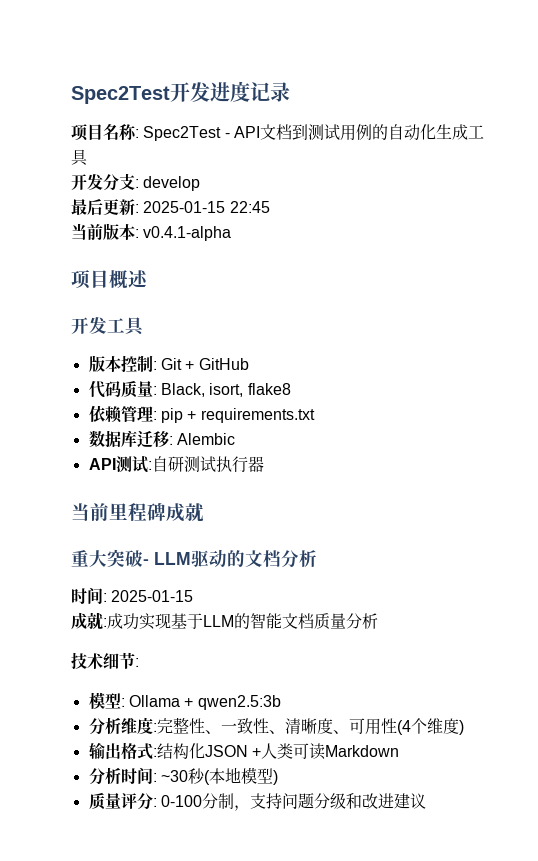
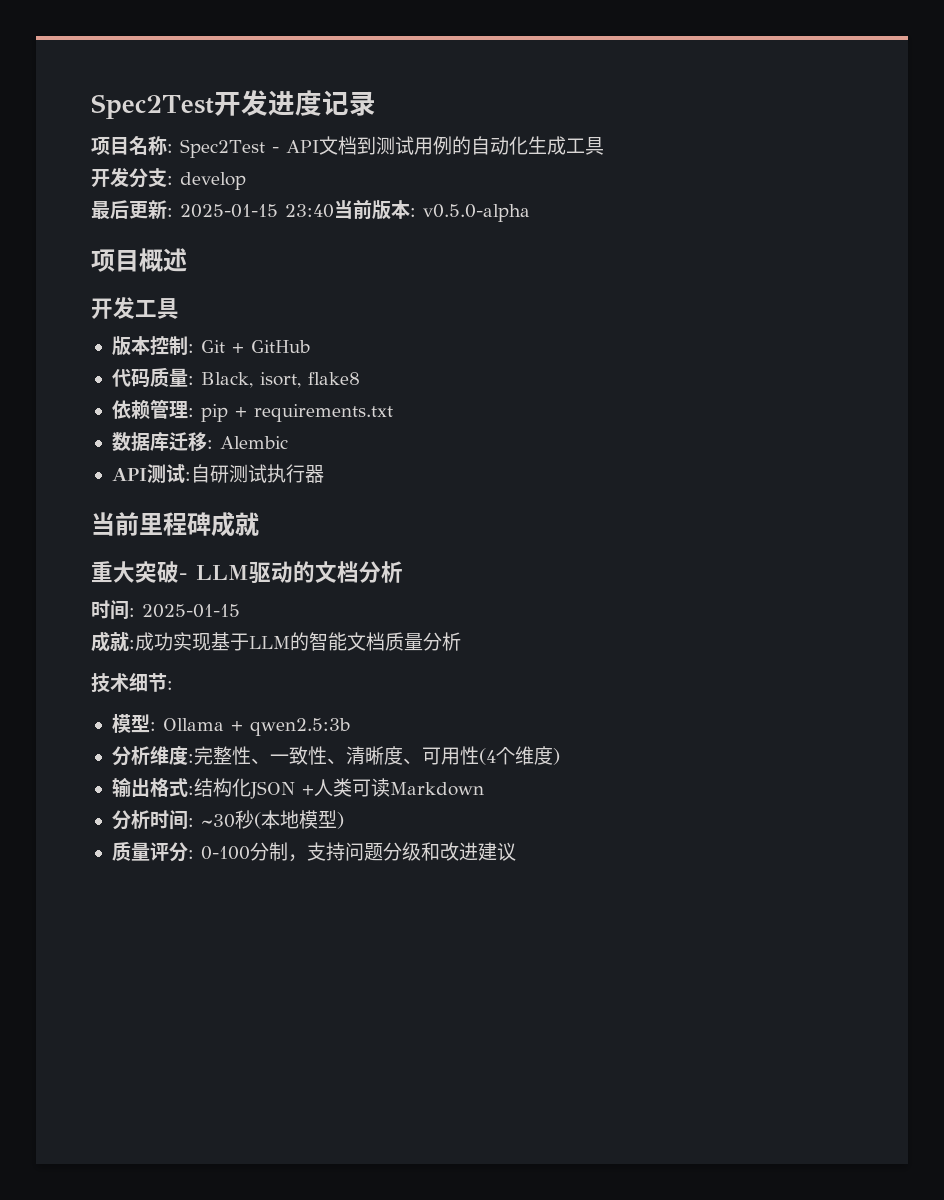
- 最后更新: 2025-01-15 22:45
- 当前版本: v0.4.1-alpha
+ 最后更新: 2025-01-15 23:40当前版本: v0.5.0-alpha

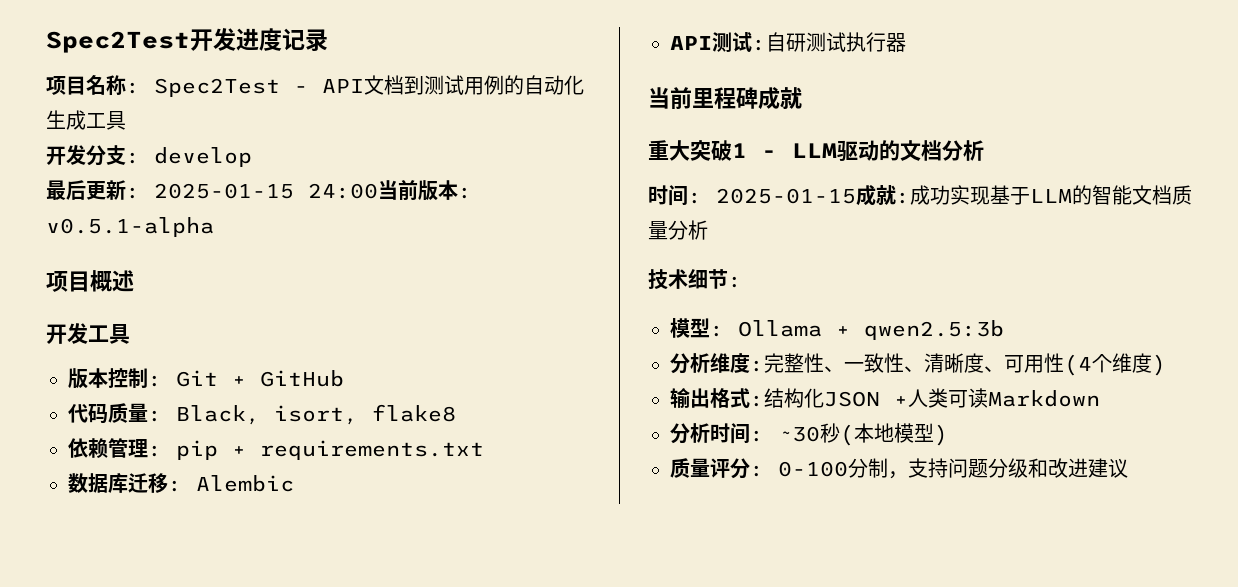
- 最后更新: 2025-01-15 23:40当前版本: v0.5.0-alpha
+ 最后更新: 2025-01-15 24:00当前版本: v0.5.1-alpha
- 重大突破- LLM驱动的文档分析
+ 重大突破1 - LLM驱动的文档分析
- 时间: 2025-01-15
- 成就:成功实现基于LLM的智能文档质量分析
+ 时间: 2025-01-15成就:成功实现基于LLM的智能文档质量分析

